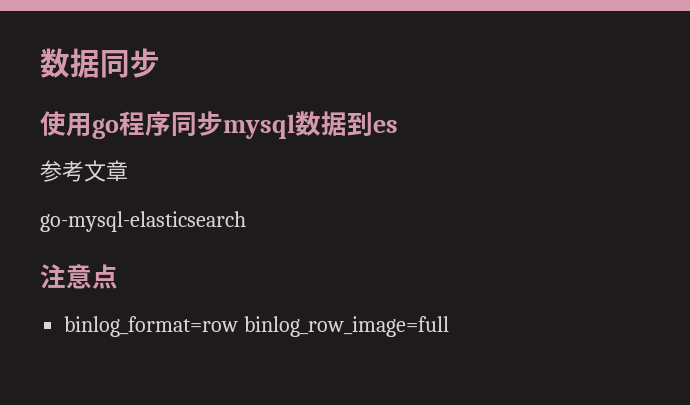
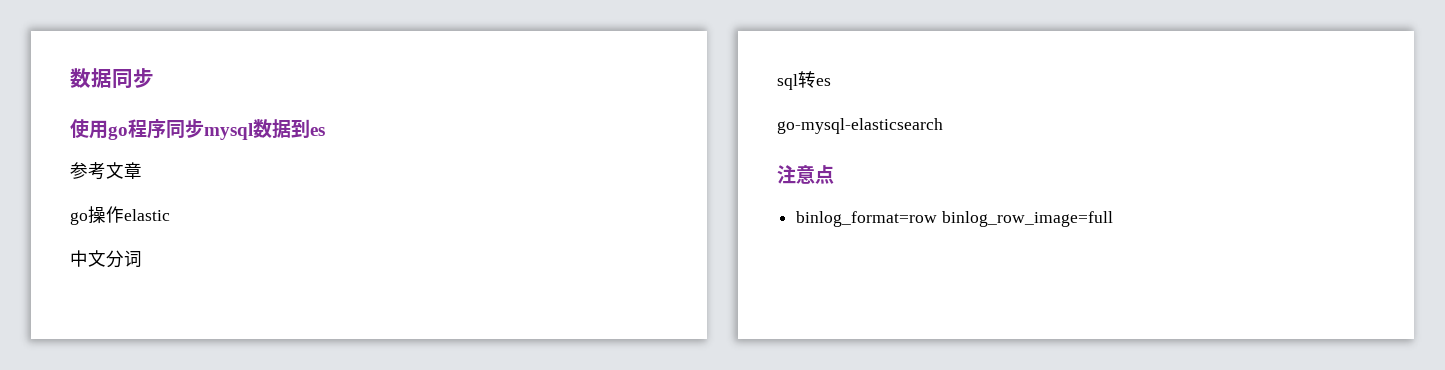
+ go操作elastic
+ 中文分词
+ sql转es

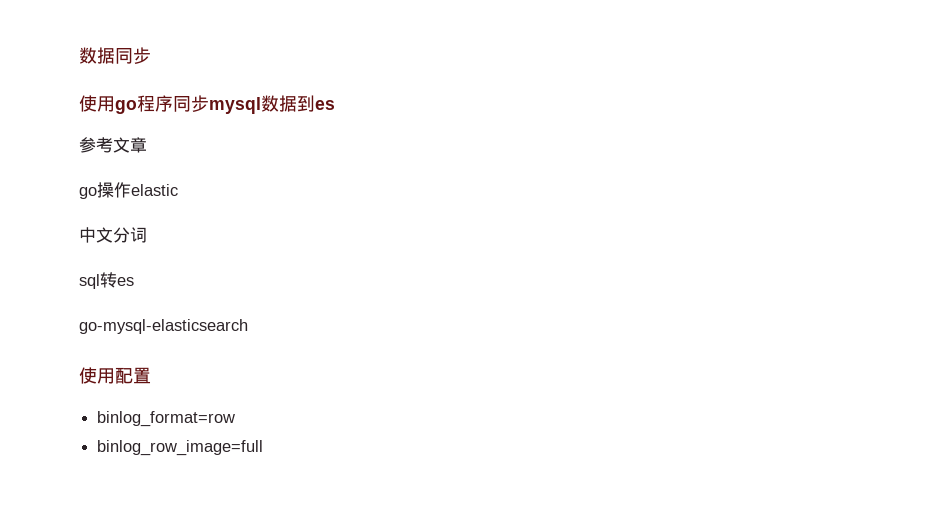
- 注意点
+ 使用配置
- binlog_format=row binlog_row_image=full
+ binlog_format=row
+ binlog_row_image=full

